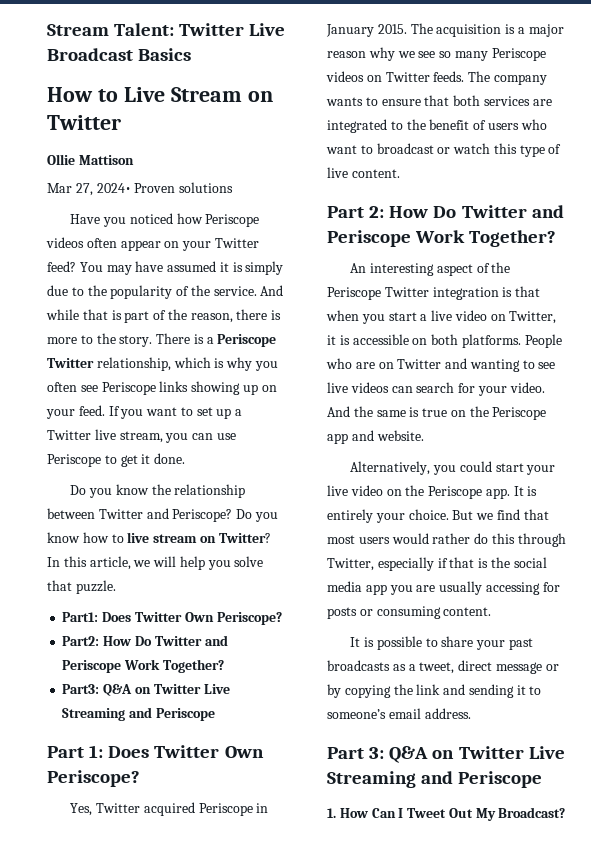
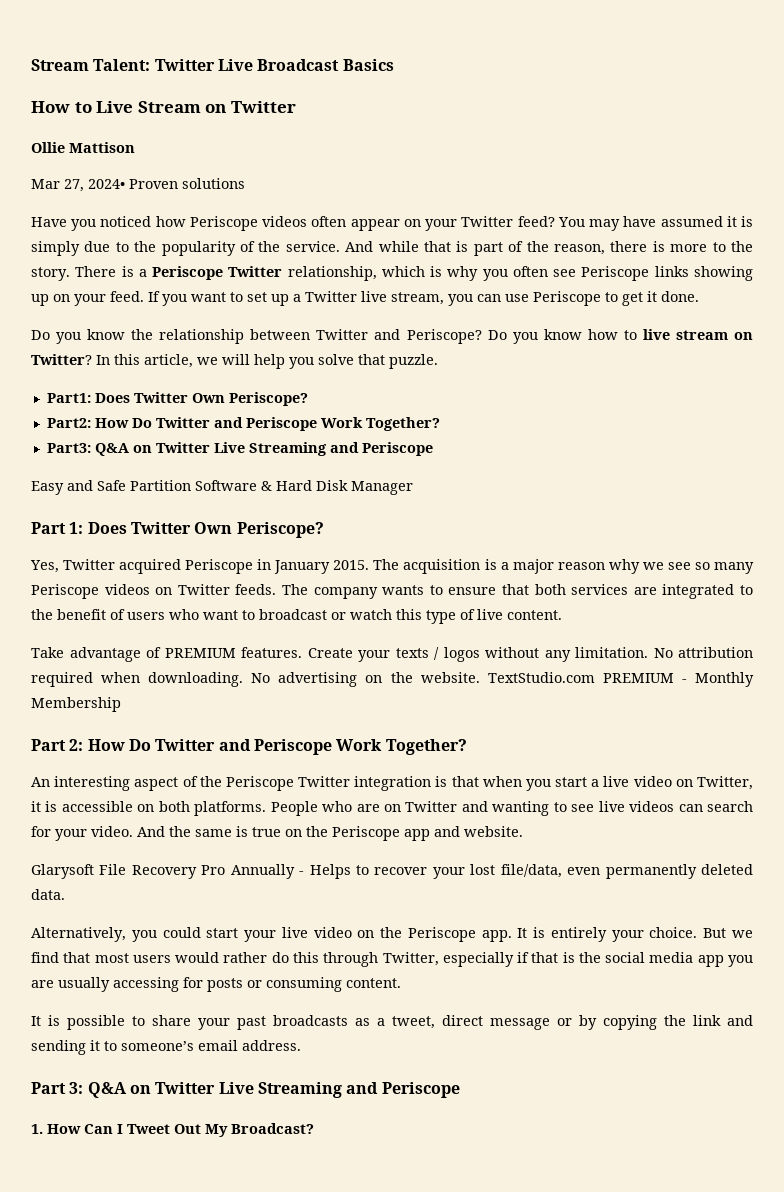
+ Easy and Safe Partition Software & Hard Disk Manager
+ Take advantage of PREMIUM features. Create your texts / logos without any limitation. No attribution required when downloading. No advertising on the website. TextStudio.com PREMIUM - Monthly Membership
+ Glarysoft File Recovery Pro Annually - Helps to recover your lost file/data, even permanently deleted data.

